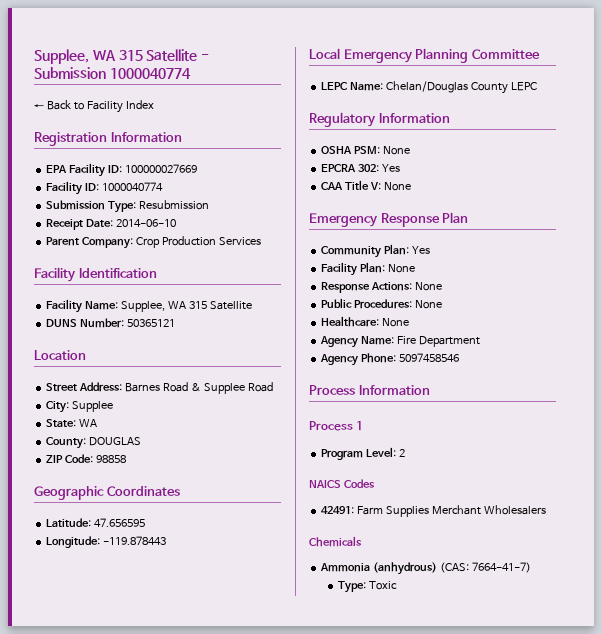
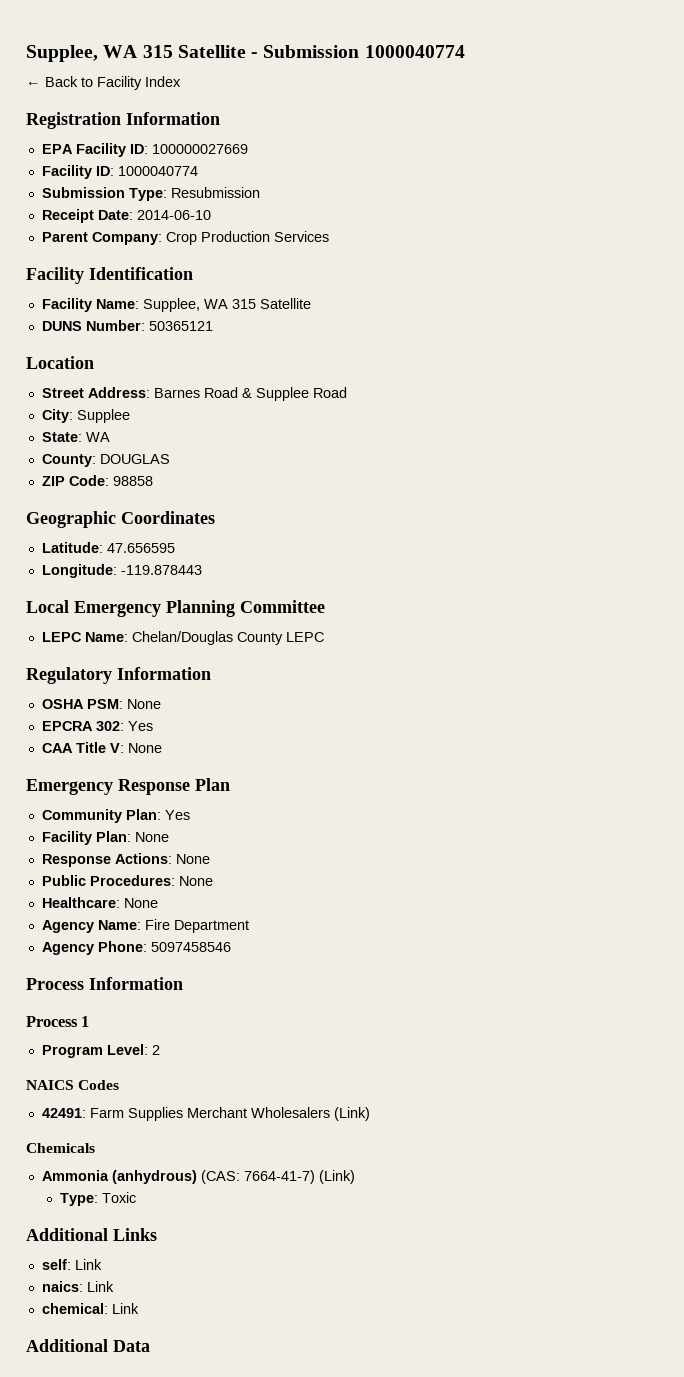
- 42491: Farm Supplies Merchant Wholesalers
+ 42491: Farm Supplies Merchant Wholesalers (Link)
- Ammonia (anhydrous) (CAS: 7664-41-7)
+ Ammonia (anhydrous) (CAS: 7664-41-7) (Link)
+ Additional Links
+ self: Link
+ naics: Link
+ chemical: Link
+ Additional Data

